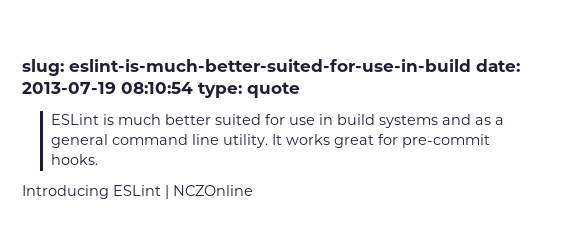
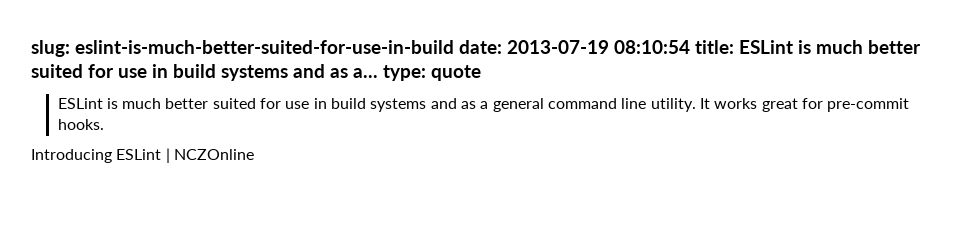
- slug: eslint-is-much-better-suited-for-use-in-build date: 2013-07-19 08:10:54 type: quote
+ slug: eslint-is-much-better-suited-for-use-in-build date: 2013-07-19 08:10:54 title: ESLint is much better suited for use in build systems and as a... type: quote

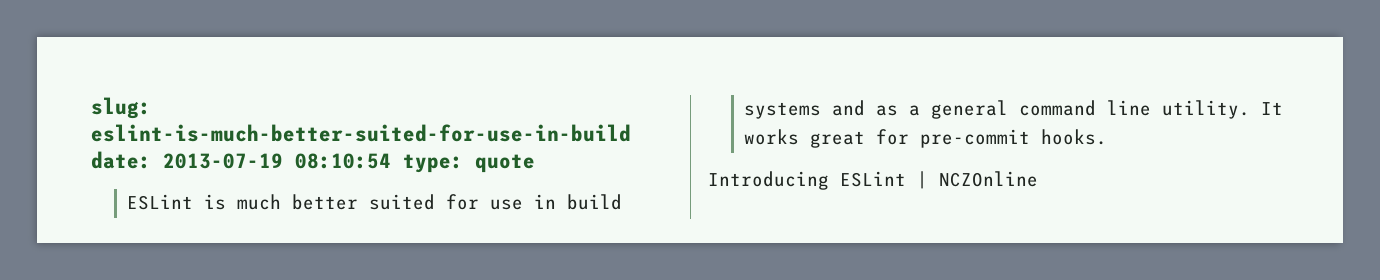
- slug: eslint-is-much-better-suited-for-use-in-build date: 2013-07-19 08:10:54 title: ESLint is much better suited for use in build systems and as a... type: quote
+ slug: eslint-is-much-better-suited-for-use-in-build date: 2013-07-19 08:10:54 type: quote

